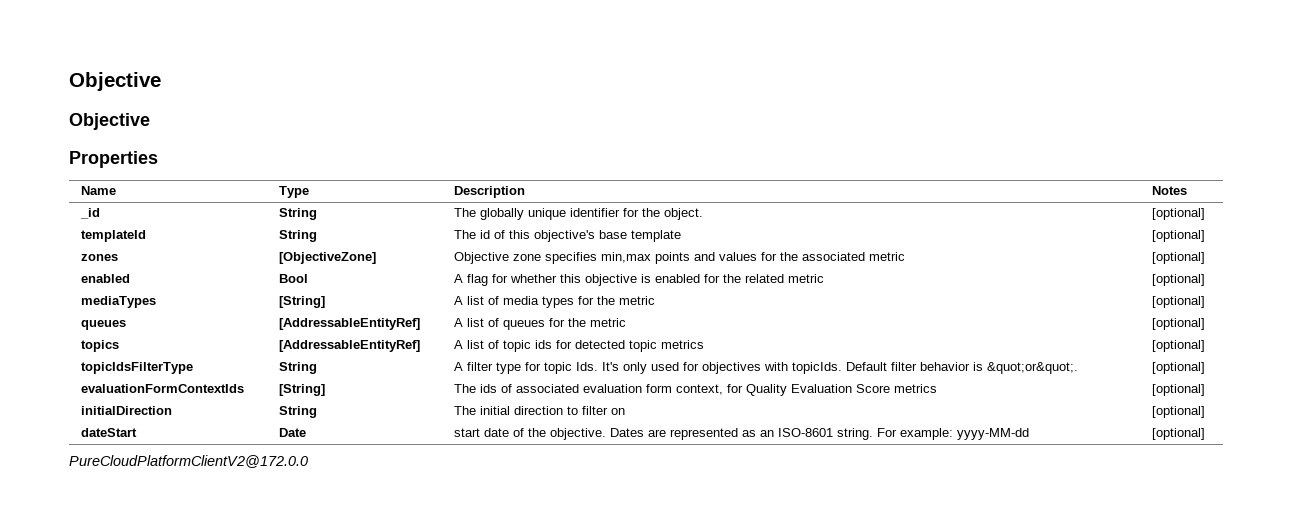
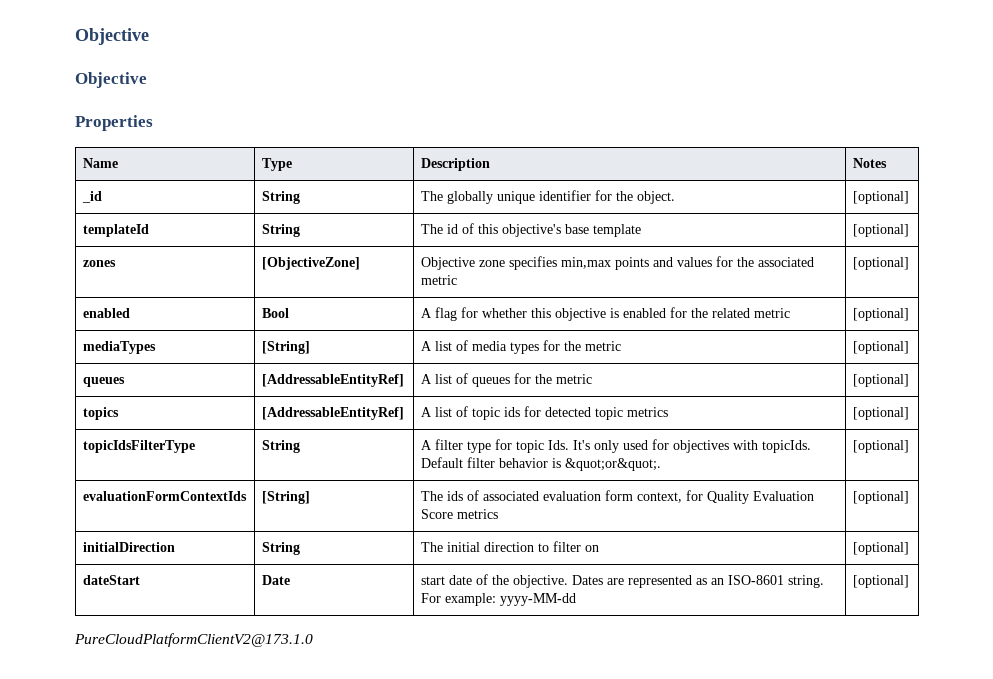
- PureCloudPlatformClientV2@172.0.0
+ PureCloudPlatformClientV2@173.1.0

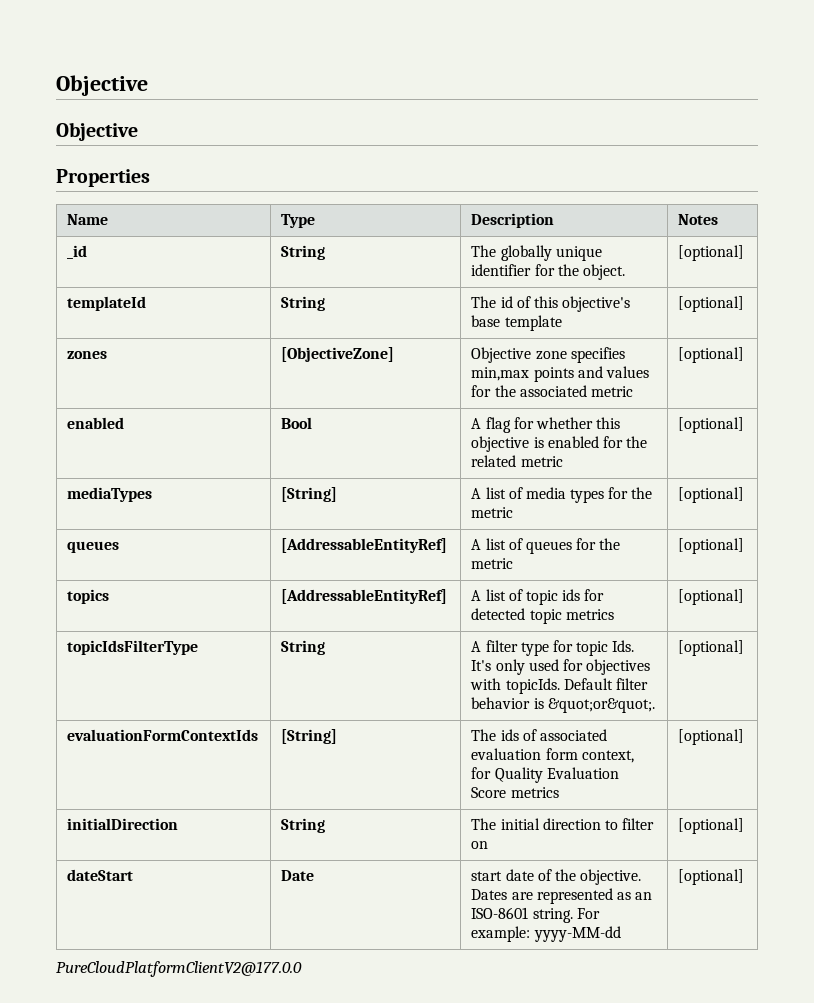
- PureCloudPlatformClientV2@173.1.0
+ PureCloudPlatformClientV2@177.0.0

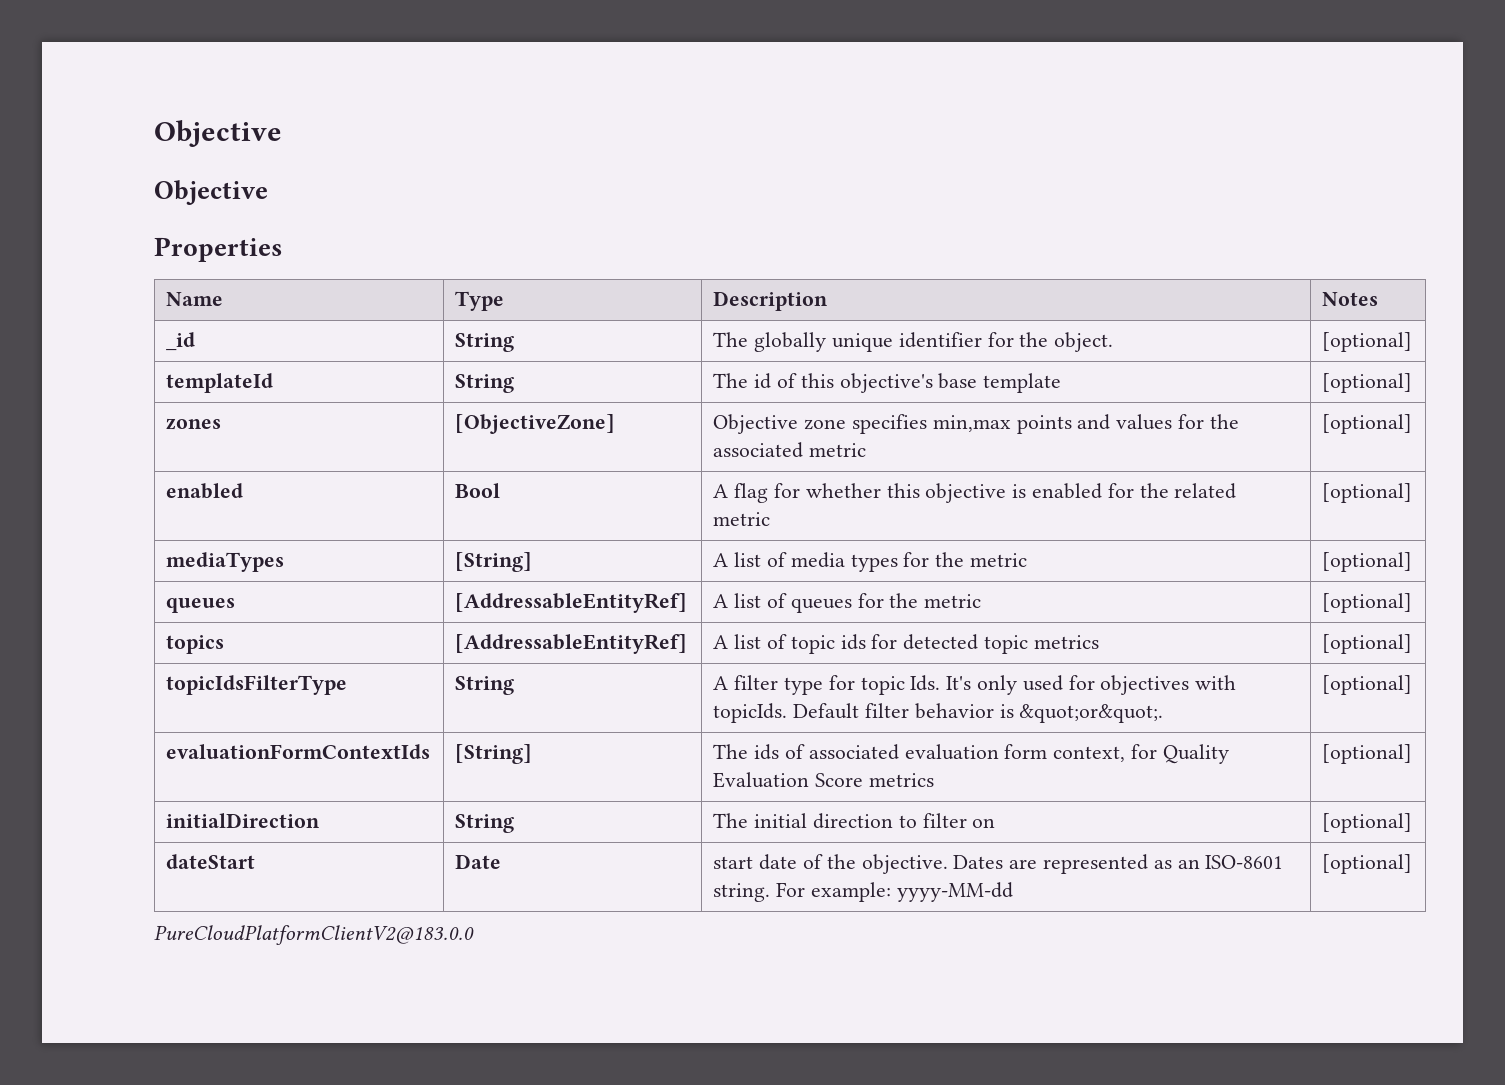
- PureCloudPlatformClientV2@177.0.0
+ PureCloudPlatformClientV2@183.0.0

